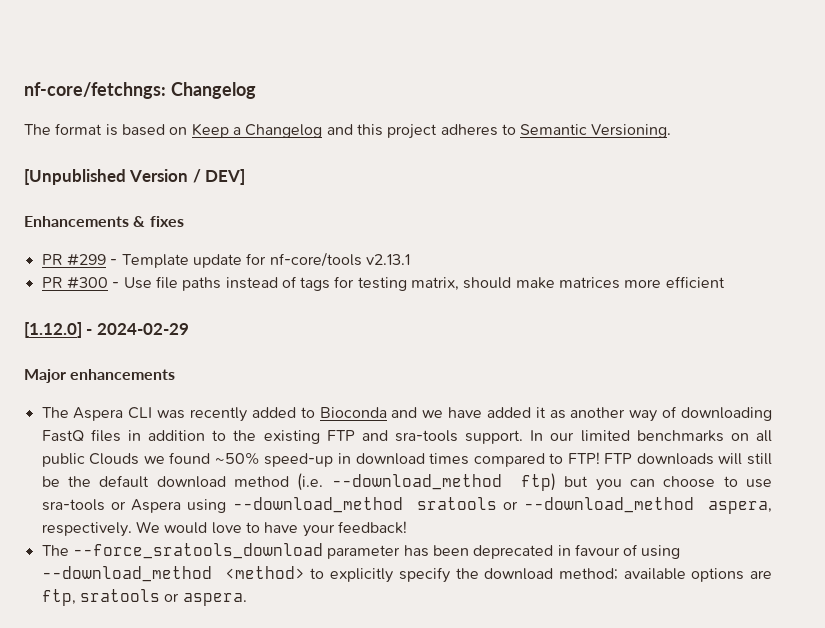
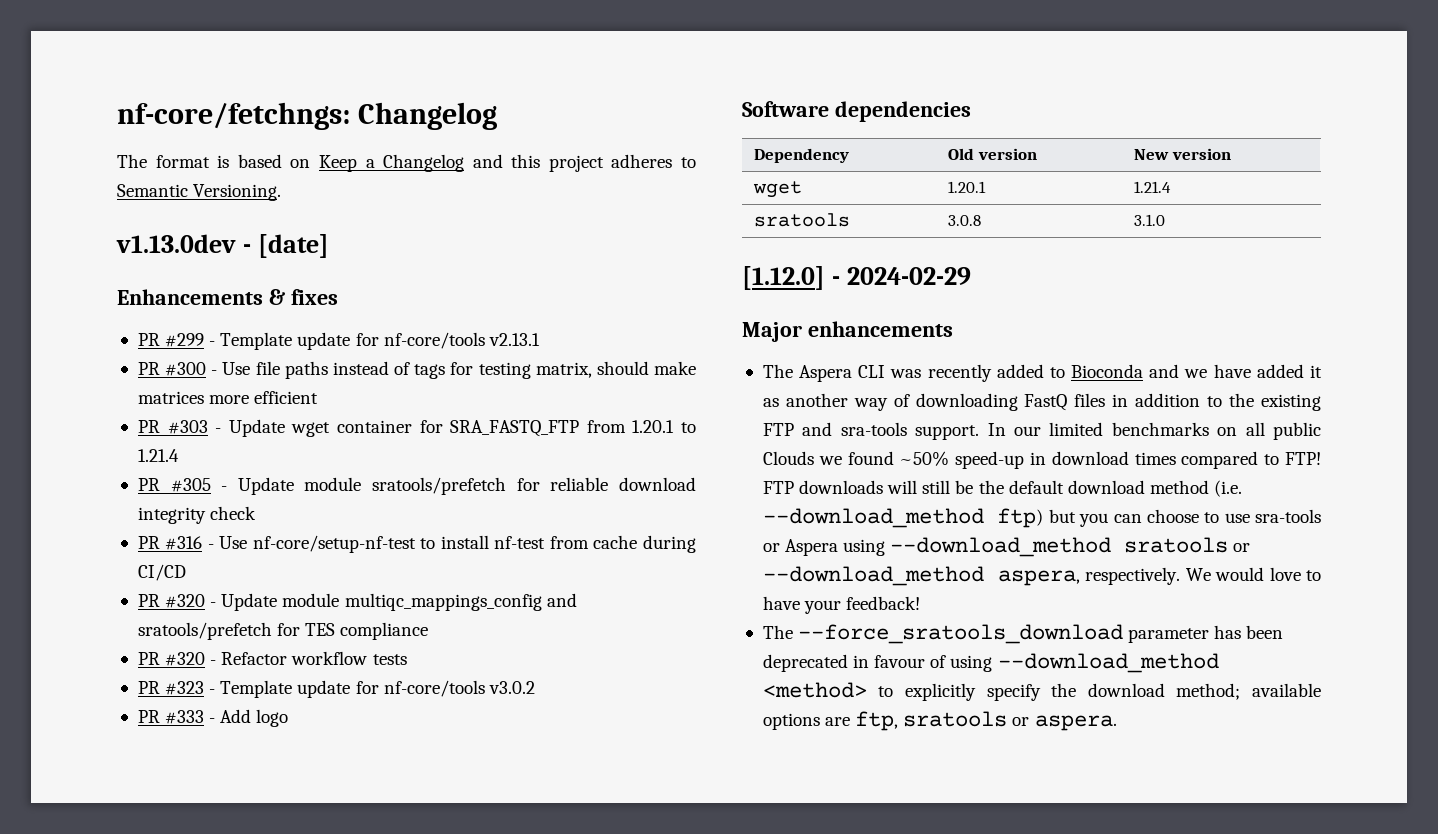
- [Unpublished Version / DEV]
+ v1.13.0dev - [date]
+ PR #303 - Update wget container for SRA_FASTQ_FTP from 1.20.1 to 1.21.4
+ PR #305 - Update module sratools/prefetch for reliable download integrity check
+ PR #316 - Use nf-core/setup-nf-test to install nf-test from cache during CI/CD
+ PR #320 - Update module multiqc_mappings_config and sratools/prefetch for TES compliance
+ PR #320 - Refactor workflow tests
+ PR #323 - Template update for nf-core/tools v3.0.2
+ PR #333 - Add logo
+ Software dependencies
+ Dependency | Old version | New version
+ wget | 1.20.1 | 1.21.4
+ sratools | 3.0.8 | 3.1.0

